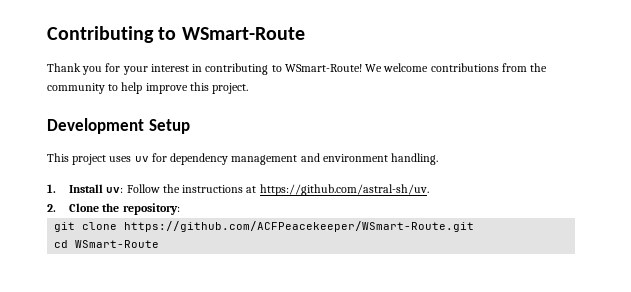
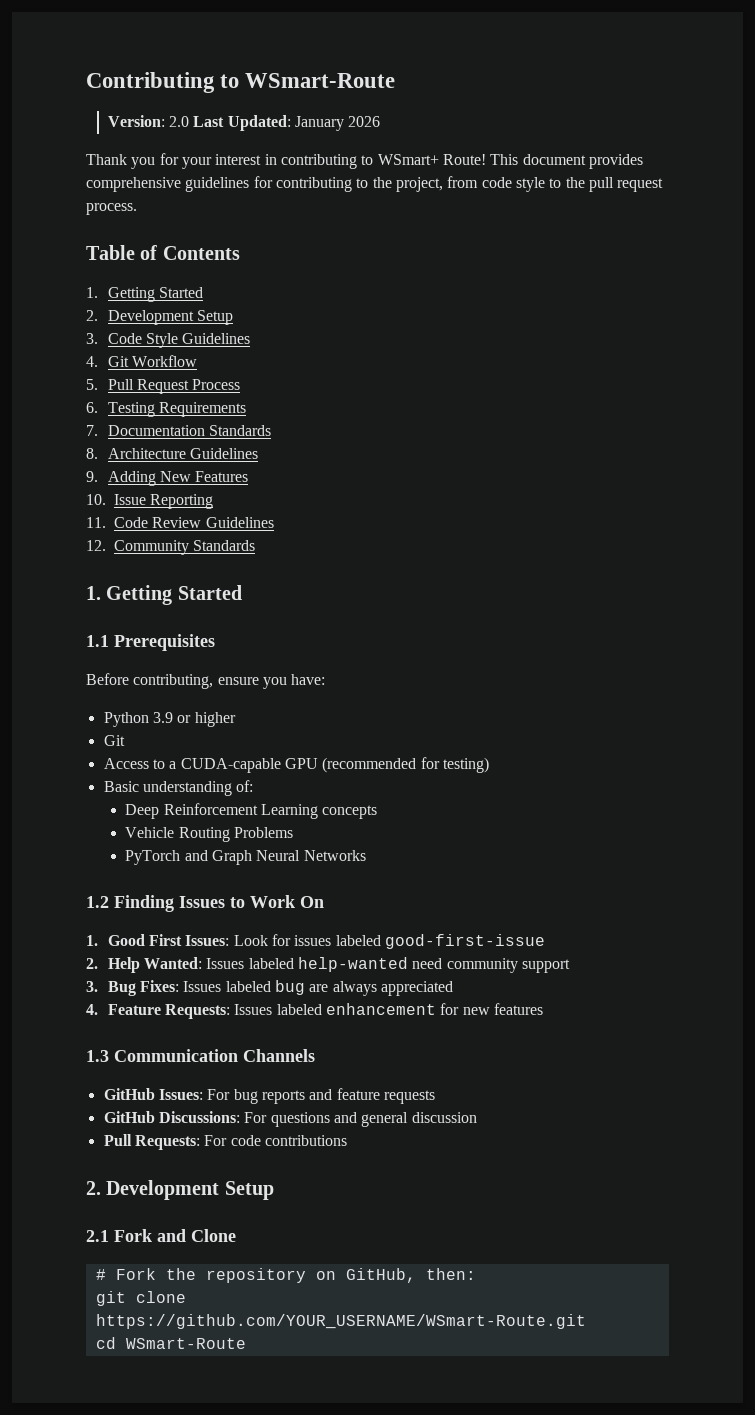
+ Version: 2.0 Last Updated: January 2026
- Thank you for your interest in contributing to WSmart-Route! We welcome contributions from the community to help improve this project.
- Development Setup
- This project uses uv for dependency management and environment handling.
- 1. Install uv: Follow the instructions at https://github.com/astral-sh/uv.
- 2. Clone the repository:
+ Thank you for your interest in contributing to WSmart+ Route! This document provides comprehensive guidelines for contributing to the project, from code style to the pull request process.
+ Table of Contents
+ 1. Getting Started
+ 2. Development Setup
+ 3. Code Style Guidelines
+ 4. Git Workflow
+ 5. Pull Request Process
+ 6. Testing Requirements
+ 7. Documentation Standards
+ 8. Architecture Guidelines
+ 9. Adding New Features
+ 10. Issue Reporting
+ 11. Code Review Guidelines
+ 12. Community Standards
+ 1. Getting Started
+ 1.1 Prerequisites
+ Before contributing, ensure you have:
+ Python 3.9 or higher
+ Git
+ Access to a CUDA-capable GPU (recommended for testing)
+ Basic understanding of:
+ Deep Reinforcement Learning concepts
+ Vehicle Routing Problems
+ PyTorch and Graph Neural Networks
+ 1.2 Finding Issues to Work On
+ 1. Good First Issues: Look for issues labeled good-first-issue
+ 2. Help Wanted: Issues labeled help-wanted need community support
+ 3. Bug Fixes: Issues labeled bug are always appreciated
+ 4. Feature Requests: Issues labeled enhancement for new features
+ 1.3 Communication Channels
+ GitHub Issues: For bug reports and feature requests
+ GitHub Discussions: For questions and general discussion
+ Pull Requests: For code contributions
+ 2. Development Setup
+ 2.1 Fork and Clone
+ # Fork the repository on GitHub, then:
- git clone https://github.com/ACFPeacekeeper/WSmart-Route.git
+ git clone https://github.com/YOUR_USERNAME/WSmart-Route.git

